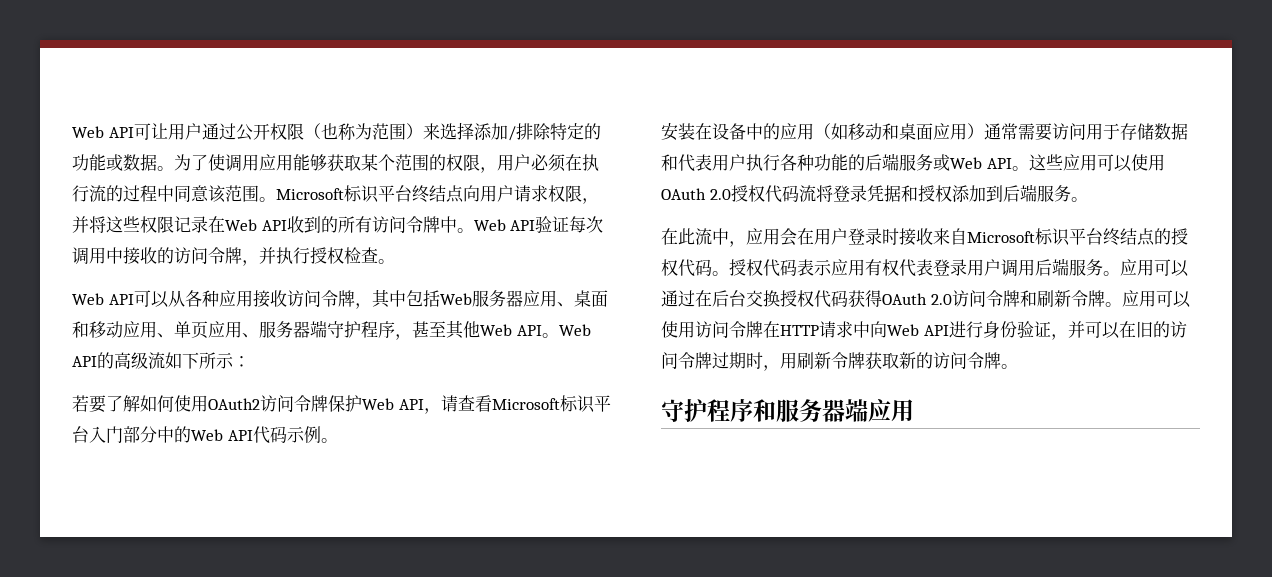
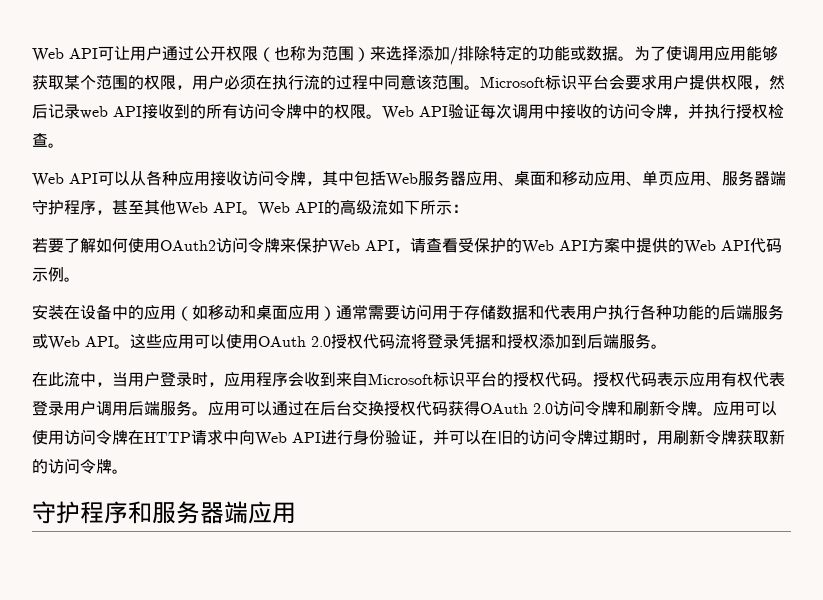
- Microsoft标识平台终结点向用户请求权限，并将这些权限记录在Web API收到的所有访问令牌中。
+ Microsoft标识平台会要求用户提供权限，然后记录web API接收到的所有访问令牌中的权限。
- 若要了解如何使用OAuth2访问令牌保护Web API，请查看Microsoft标识平台入门部分中的Web API代码示例。
+ 若要了解如何使用OAuth2访问令牌来保护Web API，请查看受保护的Web API方案中提供的Web API代码示例。
- 在此流中，应用会在用户登录时接收来自Microsoft标识平台终结点的授权代码。
+ 在此流中，当用户登录时，应用程序会收到来自Microsoft标识平台的授权代码。

